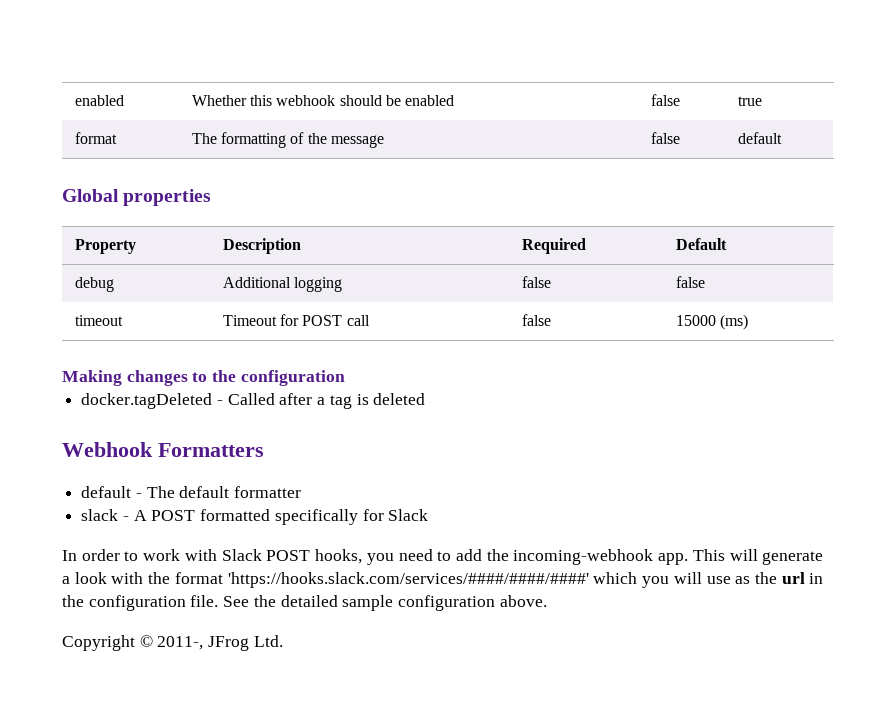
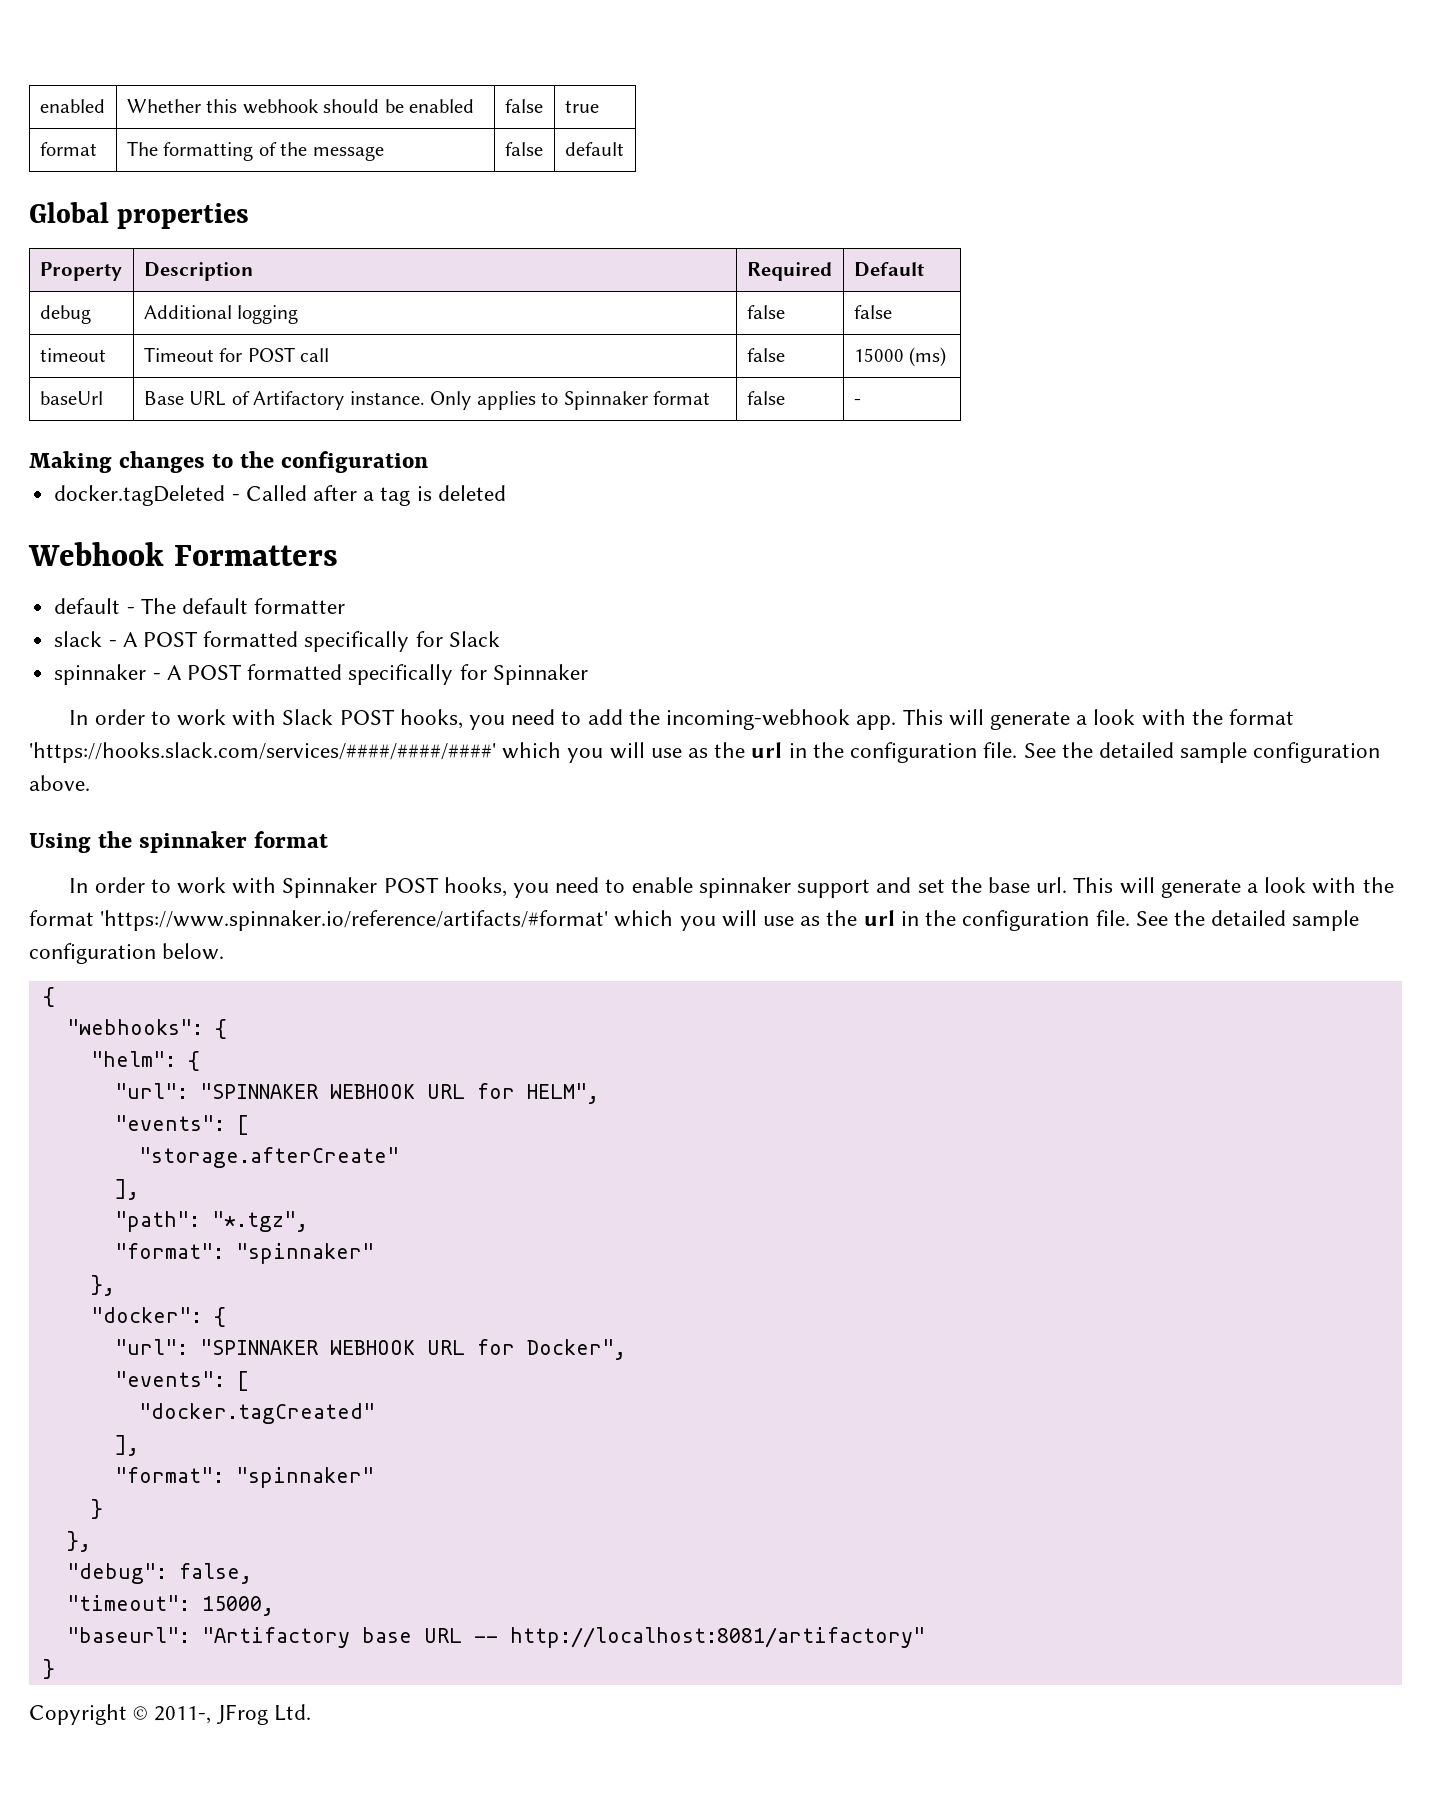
+ baseUrl | Base URL of Artifactory instance. Only applies to Spinnaker format | false | -
+ spinnaker - A POST formatted specifically for Spinnaker
+ Using the spinnaker format
+ In order to work with Spinnaker POST hooks, you need to enable spinnaker support and set the base url. This will generate a look with the format 'https://www.spinnaker.io/reference/artifacts/#format' which you will use as the url in the configuration file. See the detailed sample configuration below.
+ {
+ "webhooks": {
+ "helm": {
+ "url": "SPINNAKER WEBHOOK URL for HELM",
+ "events": [
+ "storage.afterCreate"
+ ],
+ "path": "*.tgz",
+ "format": "spinnaker"
+ },
+ "docker": {
+ "url": "SPINNAKER WEBHOOK URL for Docker",
+ "events": [
+ "docker.tagCreated"
+ ],
+ "format": "spinnaker"
+ }
+ },
+ "debug": false,
+ "timeout": 15000,
+ "baseurl": "Artifactory base URL -- http://localhost:8081/artifactory"
+ }

